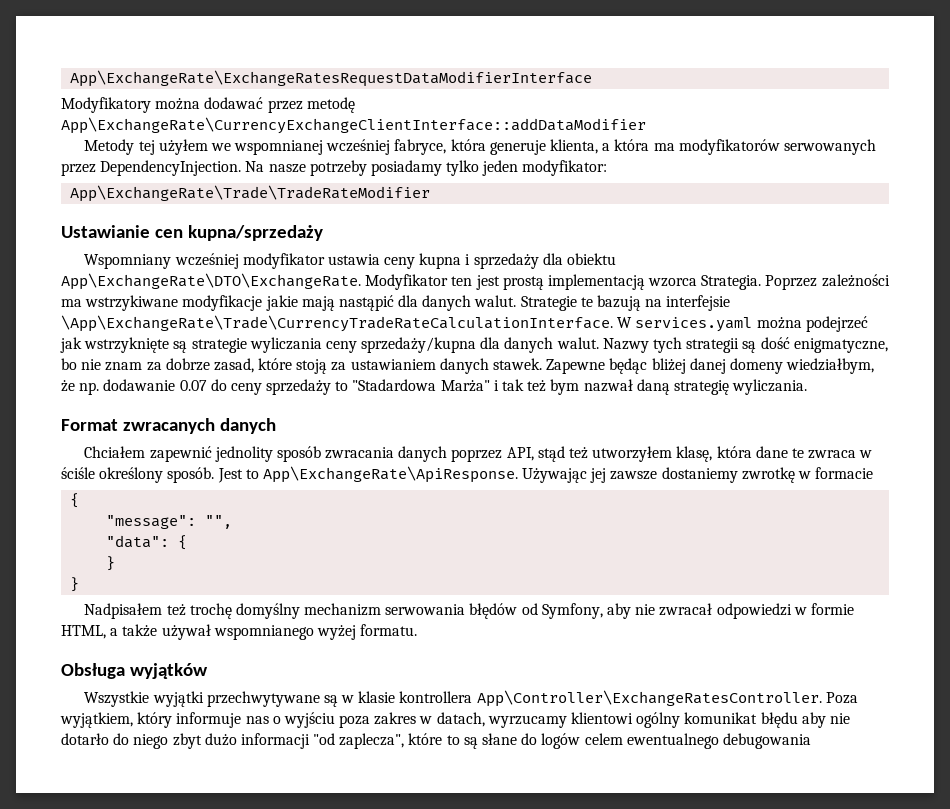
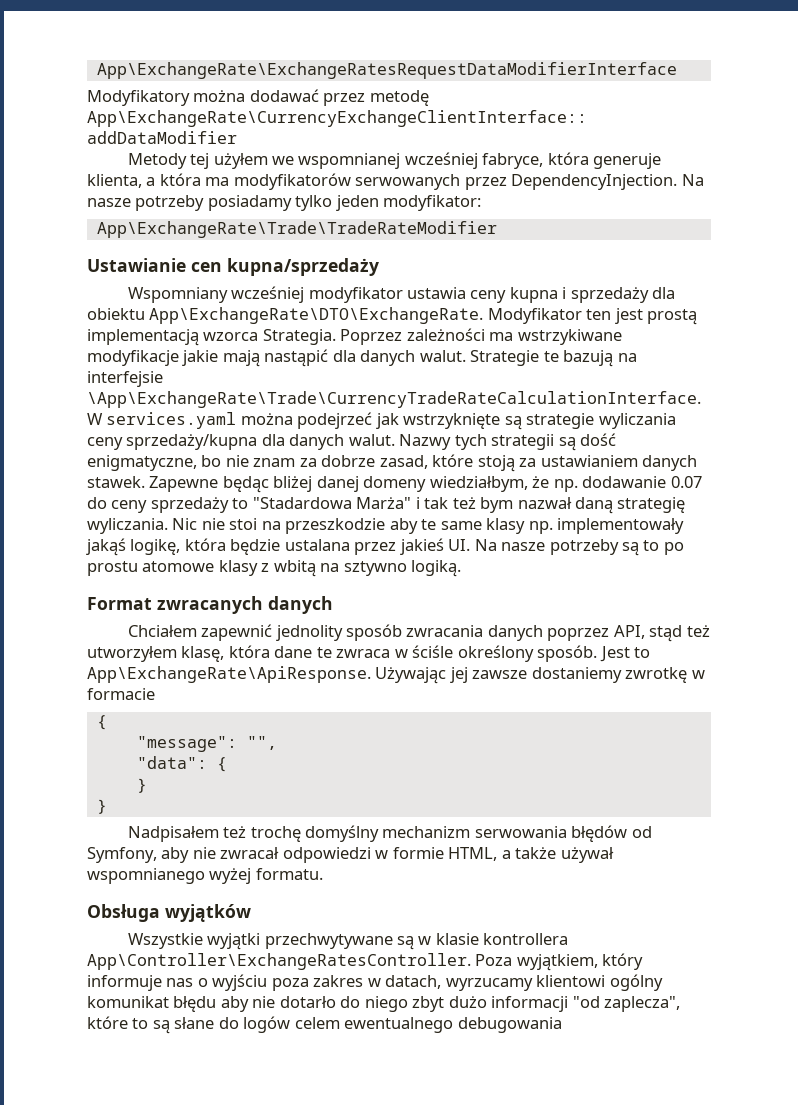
+ Nic nie stoi na przeszkodzie aby te same klasy np. implementowały jakąś logikę, która będzie ustalana przez jakieś UI. Na nasze potrzeby są to po prostu atomowe klasy z wbitą na sztywno logiką.

